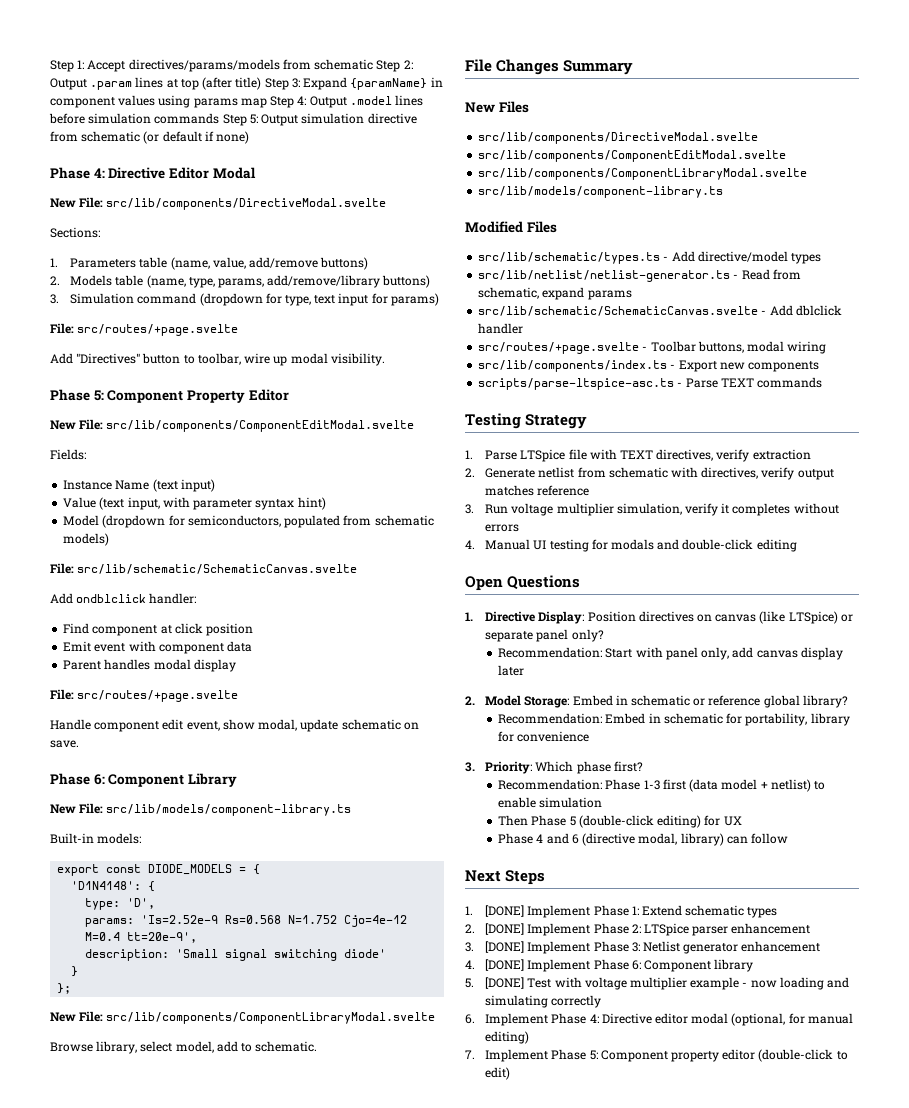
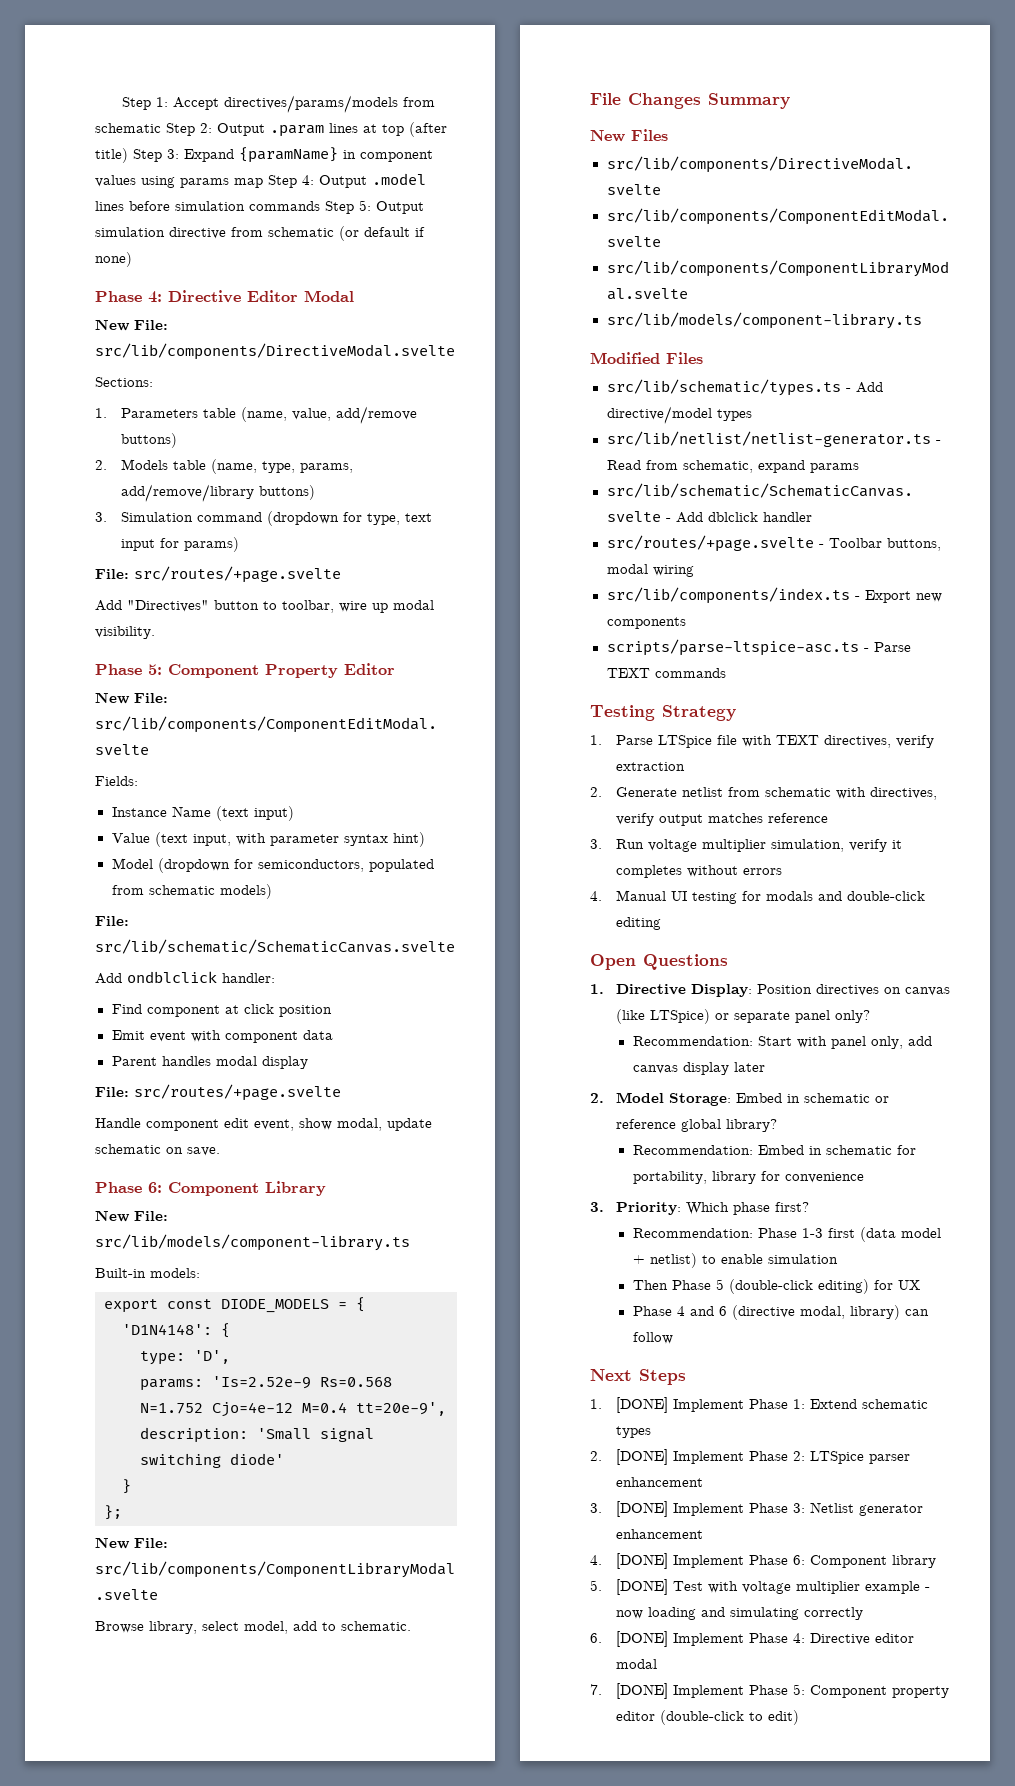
- 6. Implement Phase 4: Directive editor modal (optional, for manual editing)
+ 6. [DONE] Implement Phase 4: Directive editor modal
- 7. Implement Phase 5: Component property editor (double-click to edit)
+ 7. [DONE] Implement Phase 5: Component property editor (double-click to edit)

